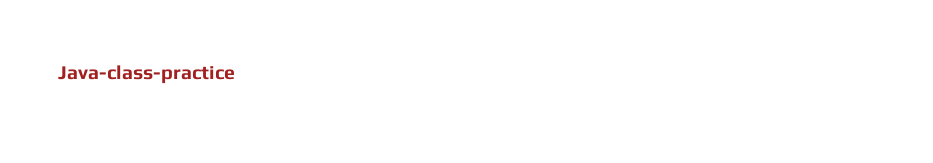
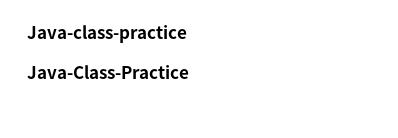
+ Java-Class-Practice

